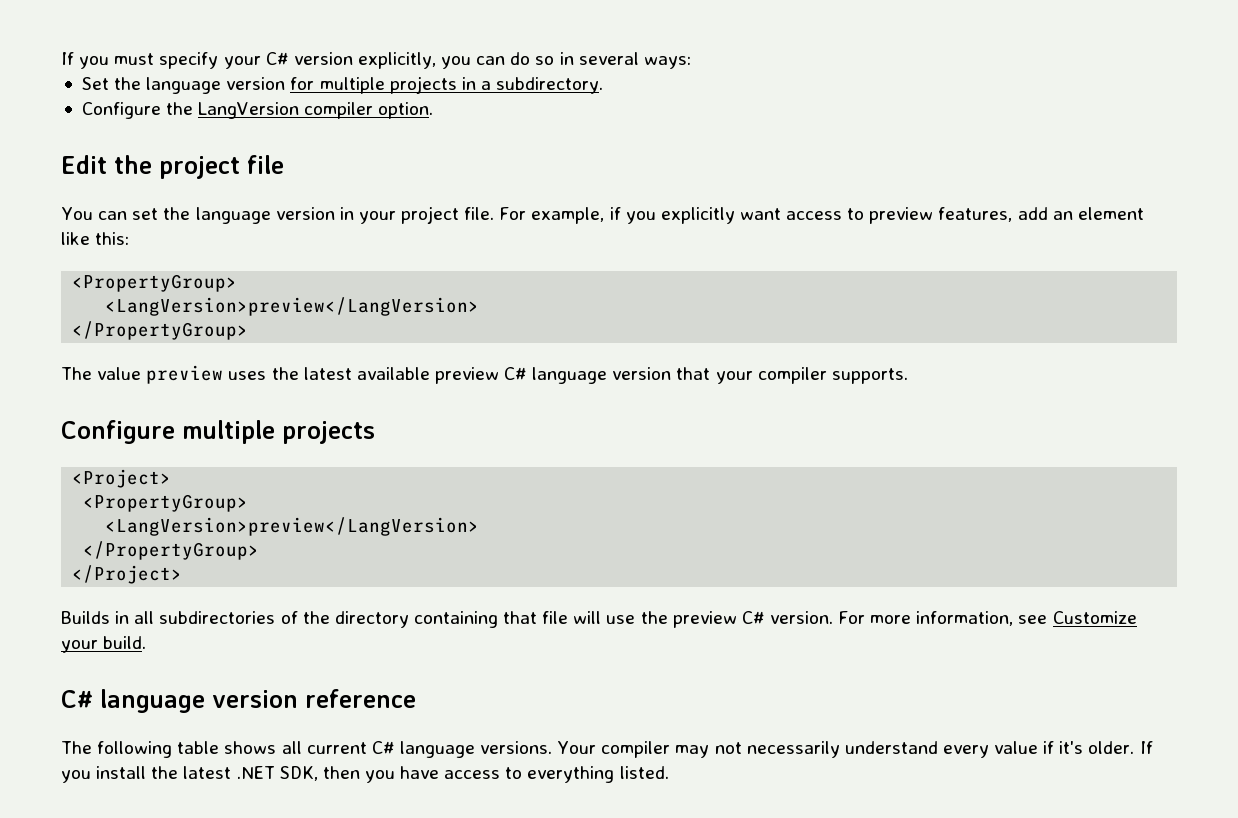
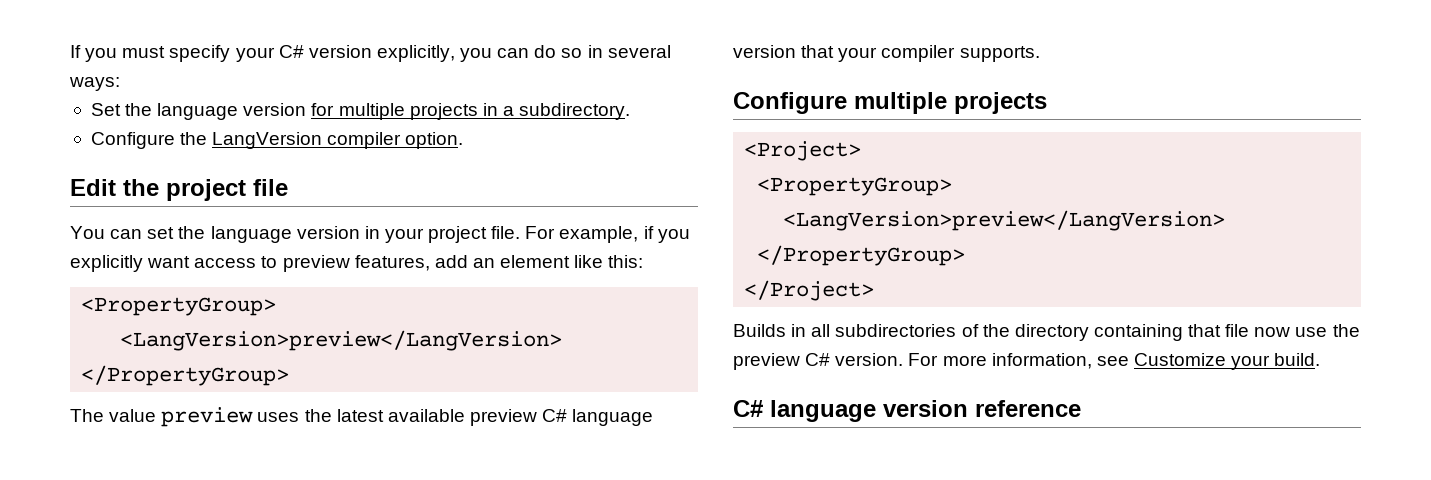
- Builds in all subdirectories of the directory containing that file will use the preview C# version.
+ Builds in all subdirectories of the directory containing that file now use the preview C# version.
- The following table shows all current C# language versions. Your compiler may not necessarily understand every value if it's older. If you install the latest .NET SDK, then you have access to everything listed.

